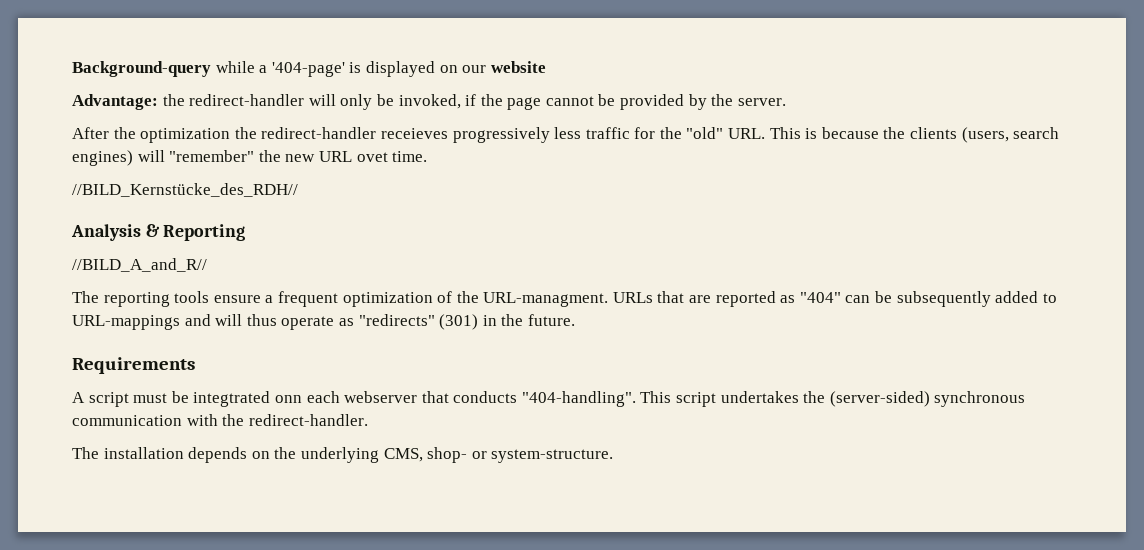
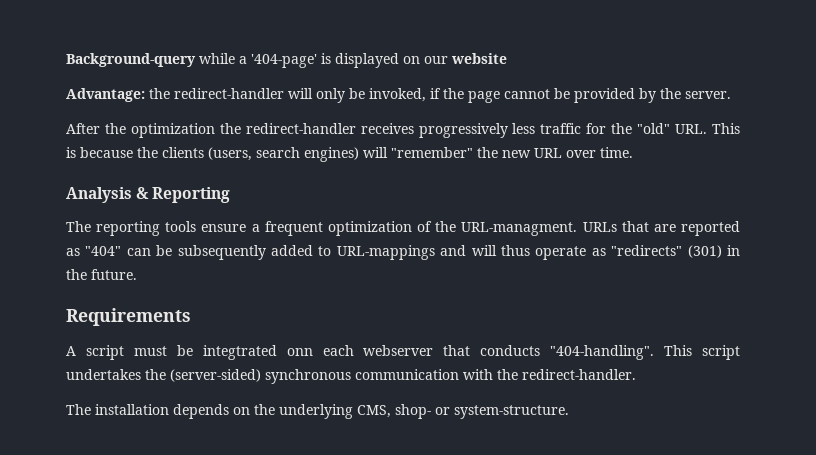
- After the optimization the redirect-handler receieves progressively less traffic for the "old" URL. This is because the clients (users, search engines) will "remember" the new URL ovet time.
+ After the optimization the redirect-handler receives progressively less traffic for the "old" URL. This is because the clients (users, search engines) will "remember" the new URL over time.
- //BILD_Kernstücke_des_RDH//
- //BILD_A_and_R//

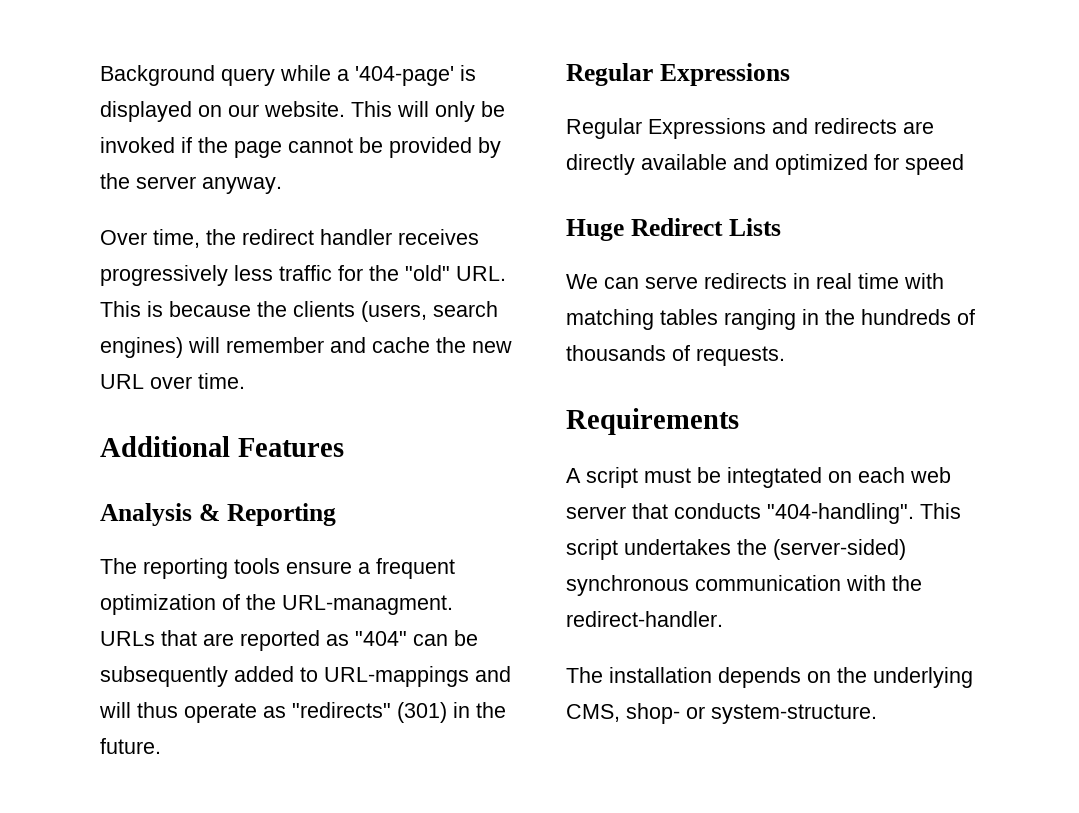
- Background-query while a '404-page' is displayed on our website
- Advantage: the redirect-handler will only be invoked, if the page cannot be provided by the server.
- After the optimization the redirect-handler receives progressively less traffic for the "old" URL. This is because the clients (users, search engines) will "remember" the new URL over time.
+ Background query while a '404-page' is displayed on our website. This will only be invoked if the page cannot be provided by the server anyway.
+ Over time, the redirect handler receives progressively less traffic for the "old" URL. This is because the clients (users, search engines) will remember and cache the new URL over time.
+ Additional Features
  URLs that are reported as "404" can be subsequently added to URL-mappings and will thus operate as "redirects" (301) in the future.
+ Regular Expressions
+ Regular Expressions and redirects are directly available and optimized for speed
+ Huge Redirect Lists
+ We can serve redirects in real time with matching tables ranging in the hundreds of thousands of requests.
- A script must be integtrated onn each webserver that conducts "404-handling".
+ A script must be integtated on each web server that conducts "404-handling".

